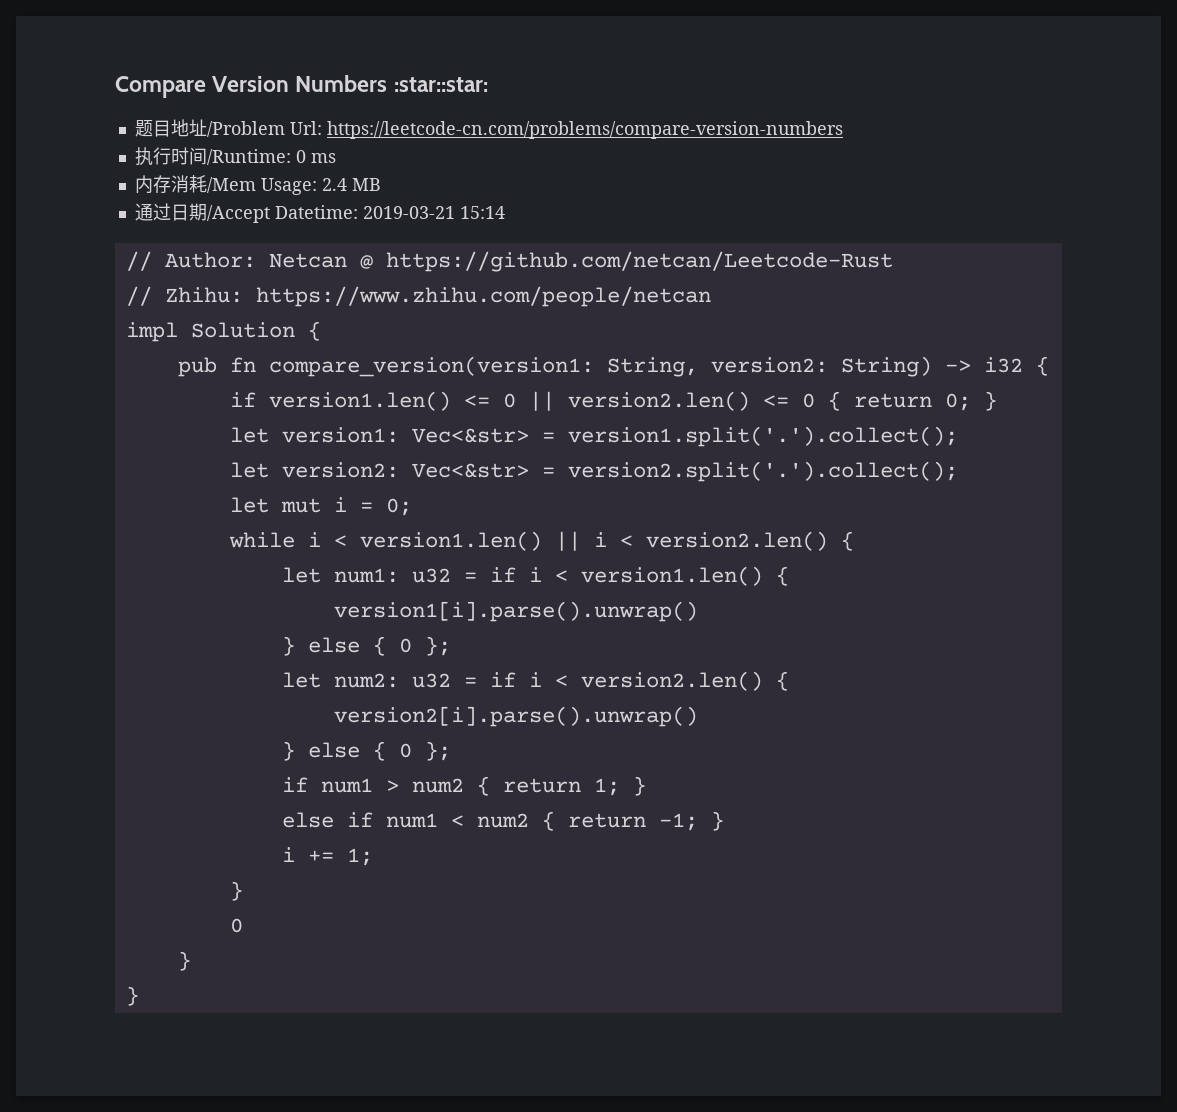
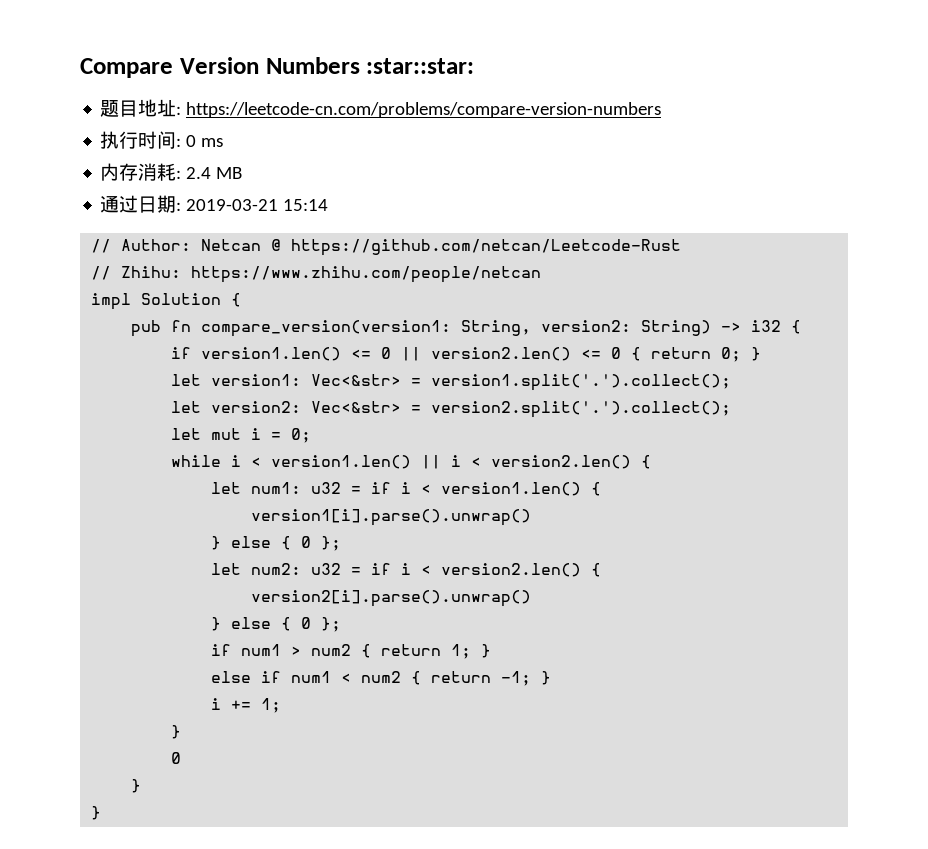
- 题目地址/Problem Url: https://leetcode-cn.com/problems/compare-version-numbers
+ 题目地址: https://leetcode-cn.com/problems/compare-version-numbers
- 执行时间/Runtime: 0 ms
+ 执行时间: 0 ms
- 内存消耗/Mem Usage: 2.4 MB
+ 内存消耗: 2.4 MB
- 通过日期/Accept Datetime: 2019-03-21 15:14
+ 通过日期: 2019-03-21 15:14

